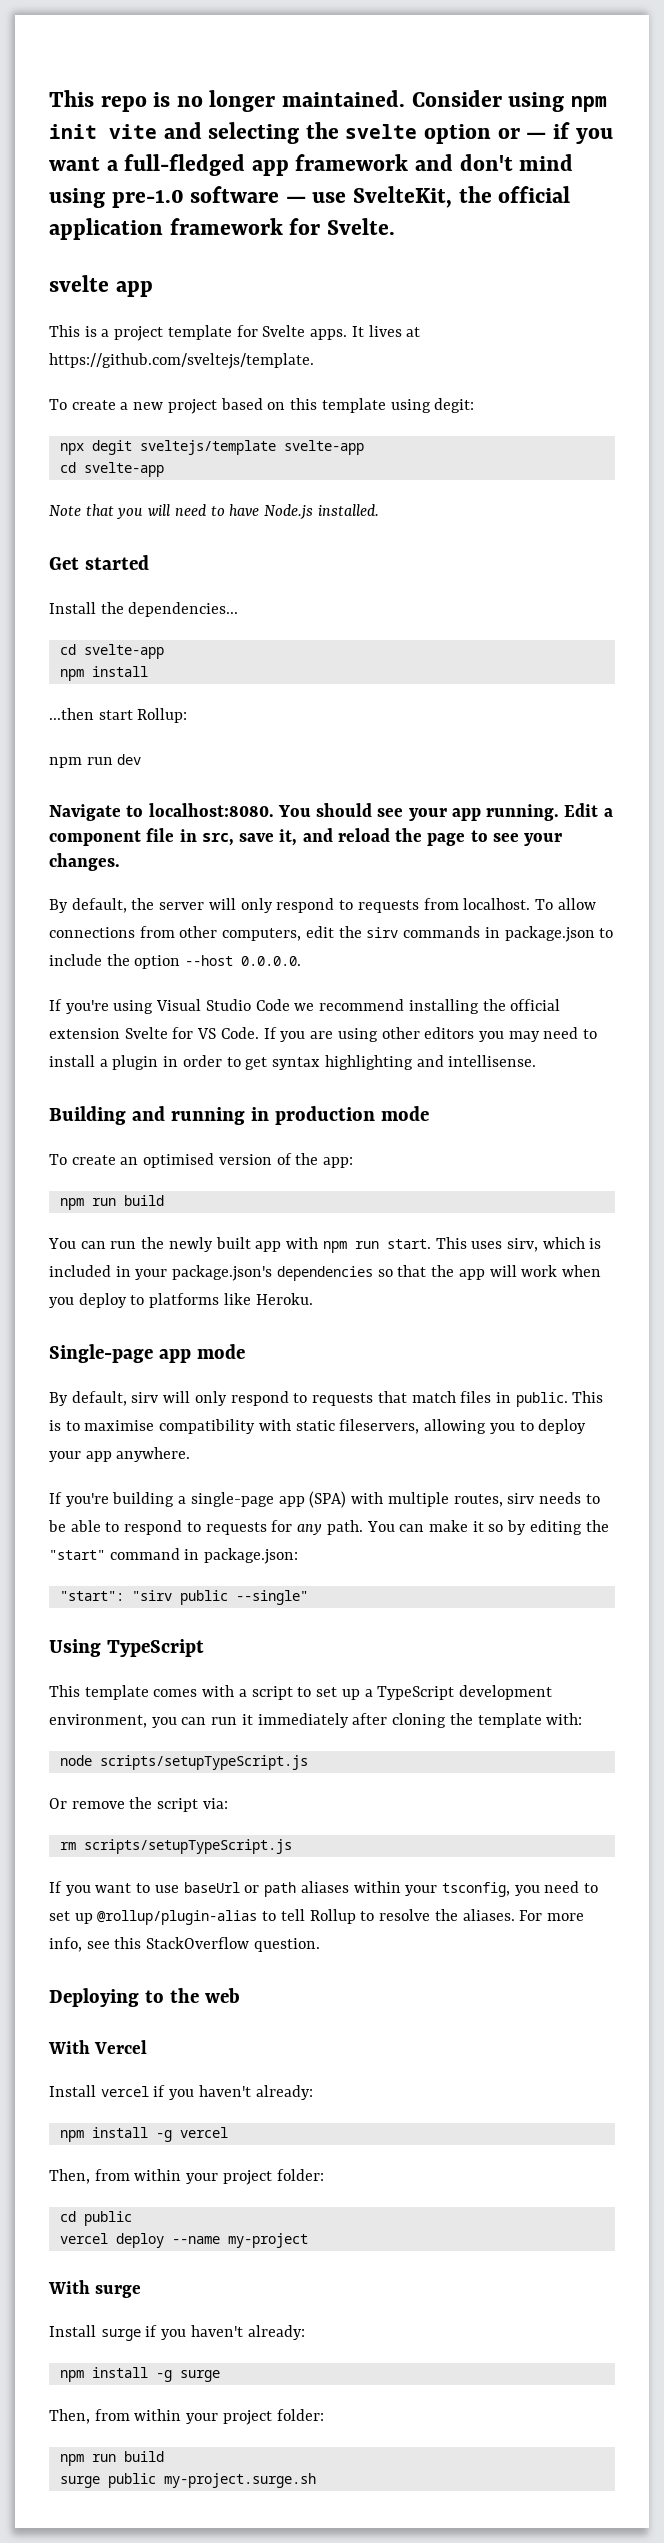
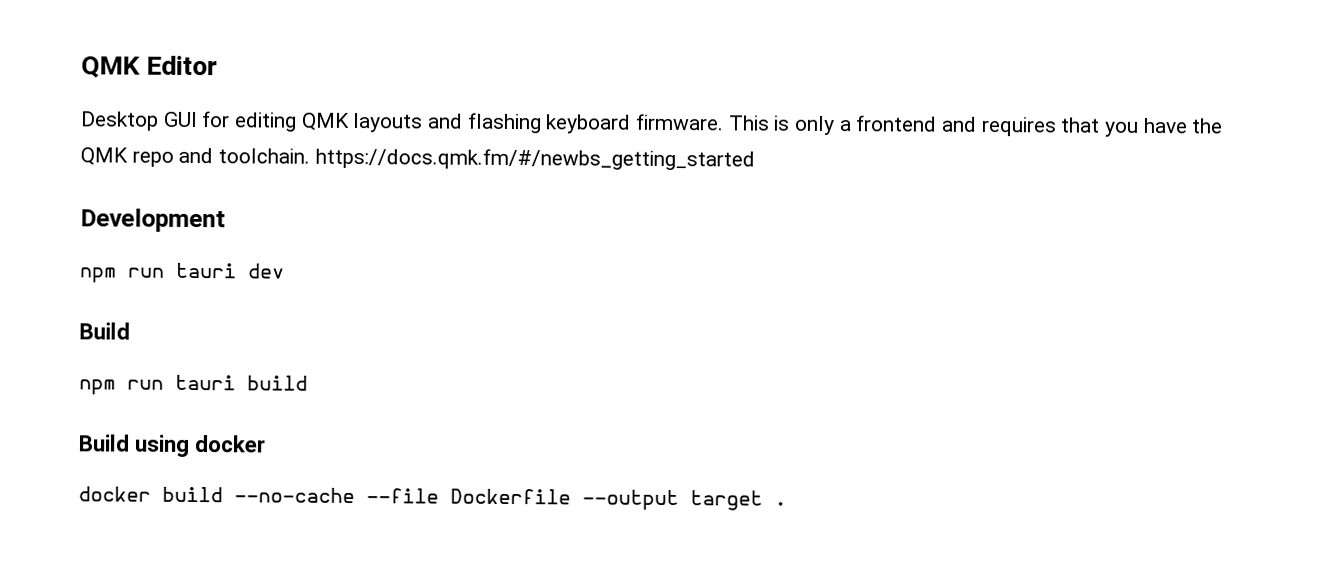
- This repo is no longer maintained. Consider using npm init vite and selecting the svelte option or — if you want a full-fledged app framework and don't mind using pre-1.0 software — use SvelteKit, the official application framework for Svelte.
- svelte app
- This is a project template for Svelte apps. It lives at https://github.com/sveltejs/template.
- To create a new project based on this template using degit:
- npx degit sveltejs/template svelte-app
- cd svelte-app
- Note that you will need to have Node.js installed.
- Get started
- Install the dependencies...
- cd svelte-app
- npm install
- ...then start Rollup:
- npm run dev
- Navigate to localhost:8080. You should see your app running. Edit a component file in src, save it, and reload the page to see your changes.
- By default, the server will only respond to requests from localhost. To allow connections from other computers, edit the sirv commands in package.json to include the option --host 0.0.0.0.
- If you're using Visual Studio Code we recommend installing the official extension Svelte for VS Code. If you are using other editors you may need to install a plugin in order to get syntax highlighting and intellisense.
- Building and running in production mode
- To create an optimised version of the app:
- npm run build
- You can run the newly built app with npm run start. This uses sirv, which is included in your package.json's dependencies so that the app will work when you deploy to platforms like Heroku.
- Single-page app mode
- By default, sirv will only respond to requests that match files in public. This is to maximise compatibility with static fileservers, allowing you to deploy your app anywhere.
- If you're building a single-page app (SPA) with multiple routes, sirv needs to be able to respond to requests for any path. You can make it so by editing the "start" command in package.json:
- "start": "sirv public --single"
- Using TypeScript
- This template comes with a script to set up a TypeScript development environment, you can run it immediately after cloning the template with:
- node scripts/setupTypeScript.js
- Or remove the script via:
- rm scripts/setupTypeScript.js
- If you want to use baseUrl or path aliases within your tsconfig, you need to set up @rollup/plugin-alias to tell Rollup to resolve the aliases. For more info, see this StackOverflow question.
- Deploying to the web
- With Vercel
- Install vercel if you haven't already:
- npm install -g vercel
- Then, from within your project folder:
- cd public
- vercel deploy --name my-project
- With surge
- Install surge if you haven't already:
- npm install -g surge
- Then, from within your project folder:
- npm run build
- surge public my-project.surge.sh
+ QMK Editor
+ Desktop GUI for editing QMK layouts and flashing keyboard firmware. This is only a frontend and requires that you have the QMK repo and toolchain. https://docs.qmk.fm/#/newbs_getting_started
+ Development
+ npm run tauri dev
+ Build
+ npm run tauri build
+ Build using docker
+ docker build --no-cache --file Dockerfile --output target .

